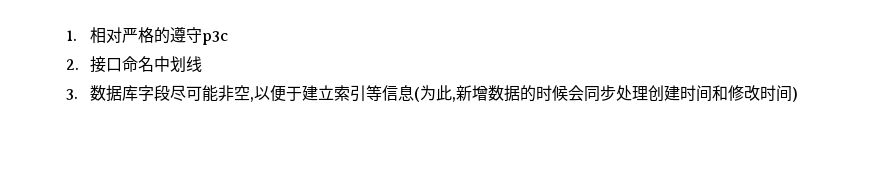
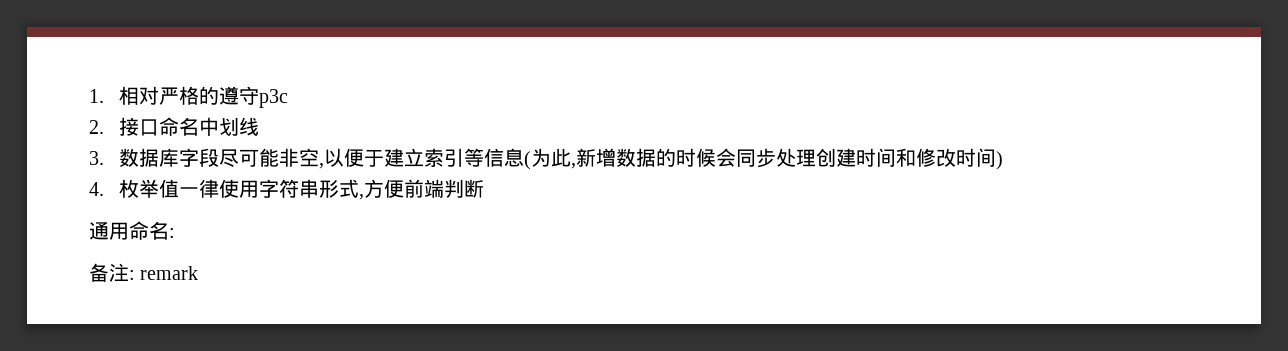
+ 4.枚举值一律使用字符串形式,方便前端判断
+ 通用命名:
+ 备注: remark

